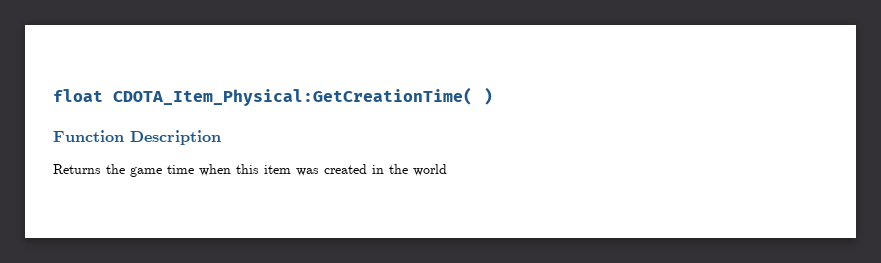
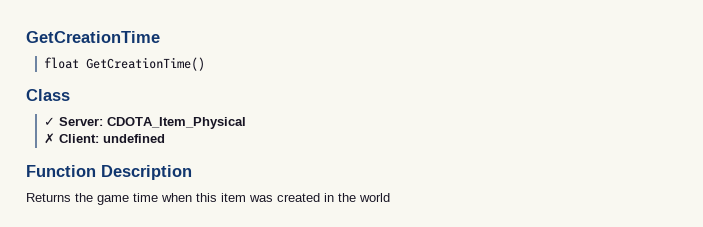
- float CDOTA_Item_Physical:GetCreationTime( )
+ GetCreationTime
+ float GetCreationTime()
+ Class
+ ✓ Server: CDOTA_Item_Physical
+ ✗ Client: undefined

